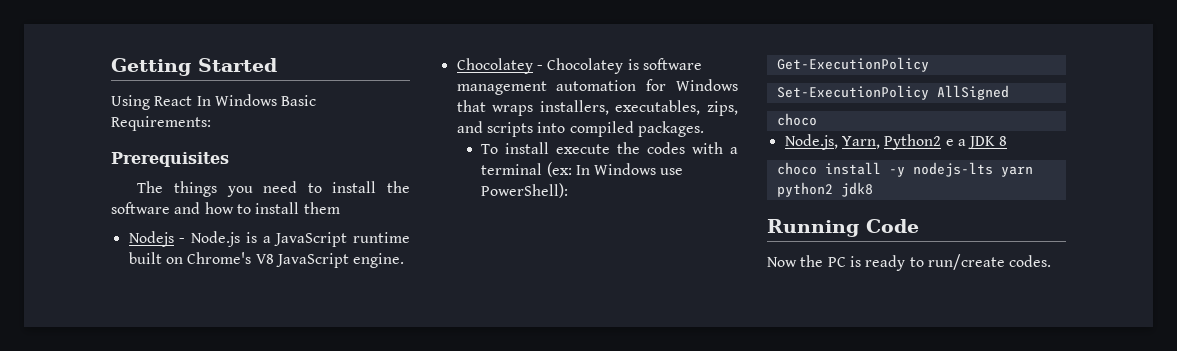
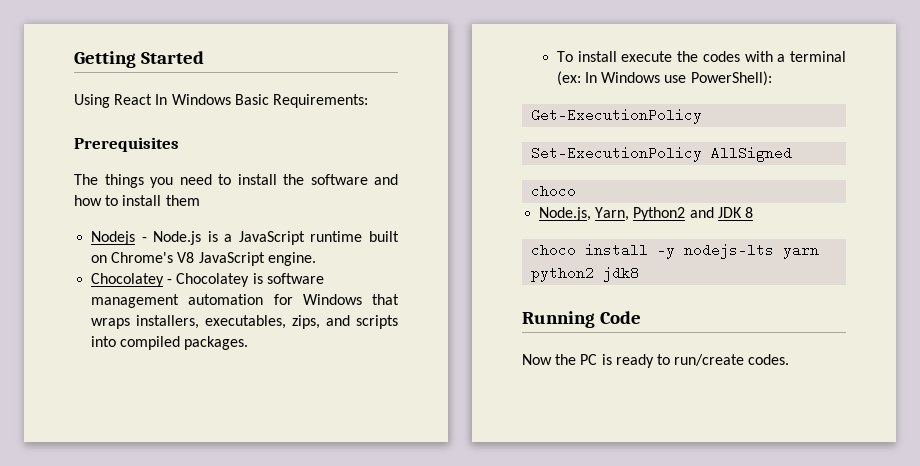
- Node.js, Yarn, Python2 e a JDK 8
+ Node.js, Yarn, Python2 and JDK 8

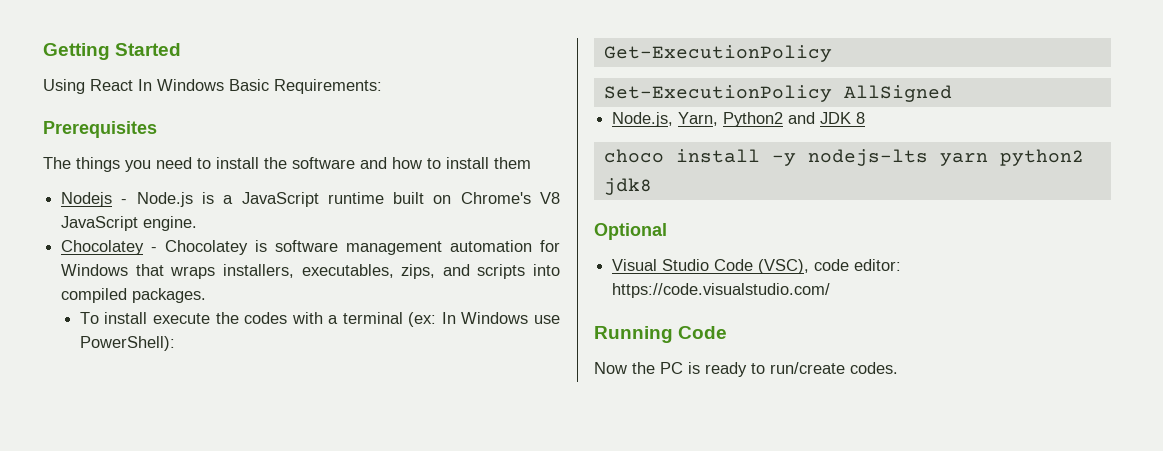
  Set-ExecutionPolicy AllSigned
- choco
+ Optional
+ Visual Studio Code (VSC), code editor: https://code.visualstudio.com/

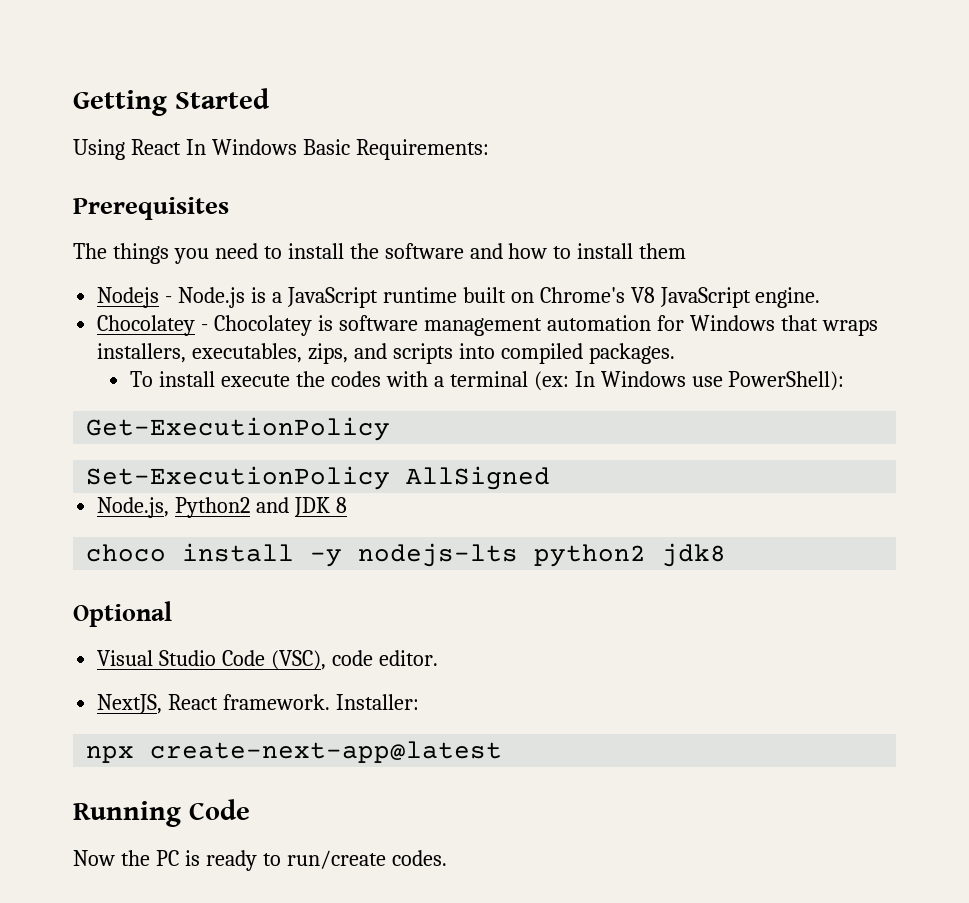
- Node.js, Yarn, Python2 and JDK 8
+ Node.js, Python2 and JDK 8
- choco install -y nodejs-lts yarn python2 jdk8
+ choco install -y nodejs-lts python2 jdk8
- Visual Studio Code (VSC), code editor: https://code.visualstudio.com/
+ Visual Studio Code (VSC), code editor.
+ NextJS, React framework. Installer:
+ npx create-next-app@latest

